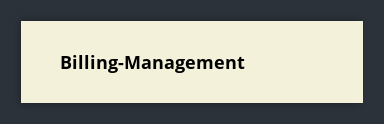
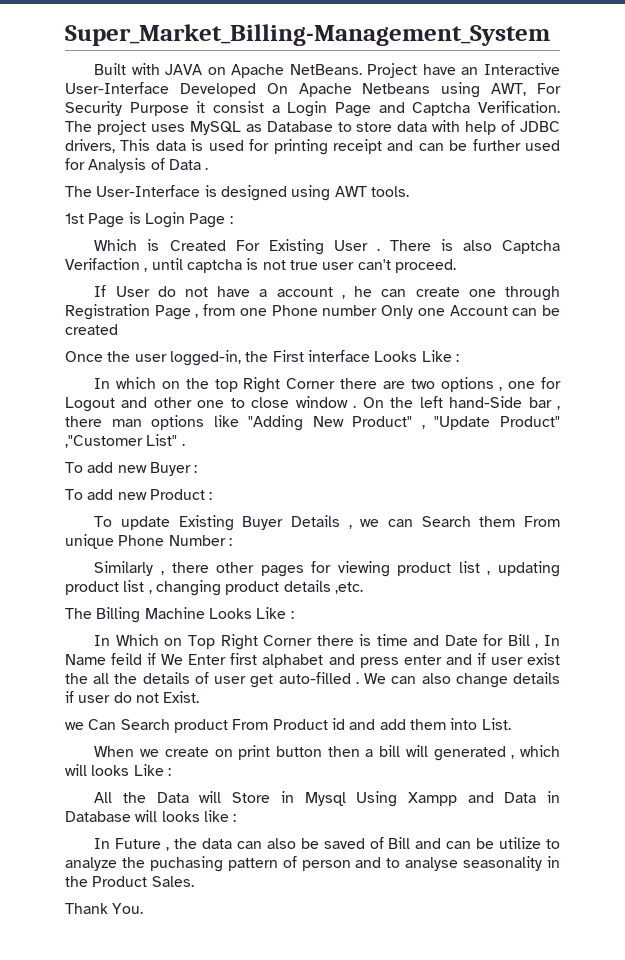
- Billing-Management
+ Super_Market_Billing-Management_System
+ Built with JAVA on Apache NetBeans. Project have an Interactive User-Interface Developed On Apache Netbeans using AWT, For Security Purpose it consist a Login Page and Captcha Verification. The project uses MySQL as Database to store data with help of JDBC drivers, This data is used for printing receipt and can be further used for Analysis of Data .
+ The User-Interface is designed using AWT tools.
+ 1st Page is Login Page :
+ Which is Created For Existing User . There is also Captcha Verifaction , until captcha is not true user can't proceed.
+ If User do not have a account , he can create one through Registration Page , from one Phone number Only one Account can be created
+ Once the user logged-in, the First interface Looks Like :
+ In which on the top Right Corner there are two options , one for Logout and other one to close window . On the left hand-Side bar , there man options like "Adding New Product" , "Update Product" ,"Customer List" .
+ To add new Buyer :
+ To add new Product :
+ To update Existing Buyer Details , we can Search them From unique Phone Number :
+ Similarly , there other pages for viewing product list , updating product list , changing product details ,etc.
+ The Billing Machine Looks Like :
+ In Which on Top Right Corner there is time and Date for Bill , In Name feild if We Enter first alphabet and press enter and if user exist the all the details of user get auto-filled . We can also change details if user do not Exist.
+ we Can Search product From Product id and add them into List.
+ When we create on print button then a bill will generated , which will looks Like :
+ All the Data will Store in Mysql Using Xampp and Data in Database will looks like :
+ In Future , the data can also be saved of Bill and can be utilize to analyze the puchasing pattern of person and to analyse seasonality in the Product Sales.
+ Thank You.

